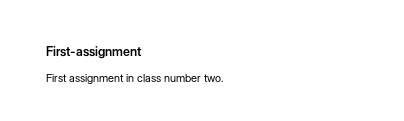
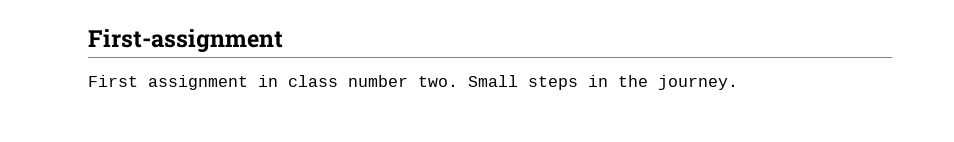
+ Small steps in the journey.

